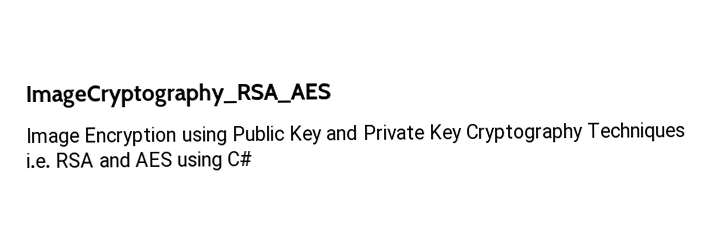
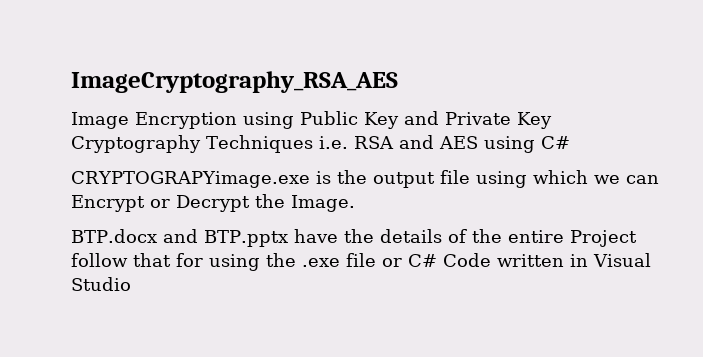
+ CRYPTOGRAPYimage.exe is the output file using which we can Encrypt or Decrypt the Image.
+ BTP.docx and BTP.pptx have the details of the entire Project follow that for using the .exe file or C# Code written in Visual Studio

